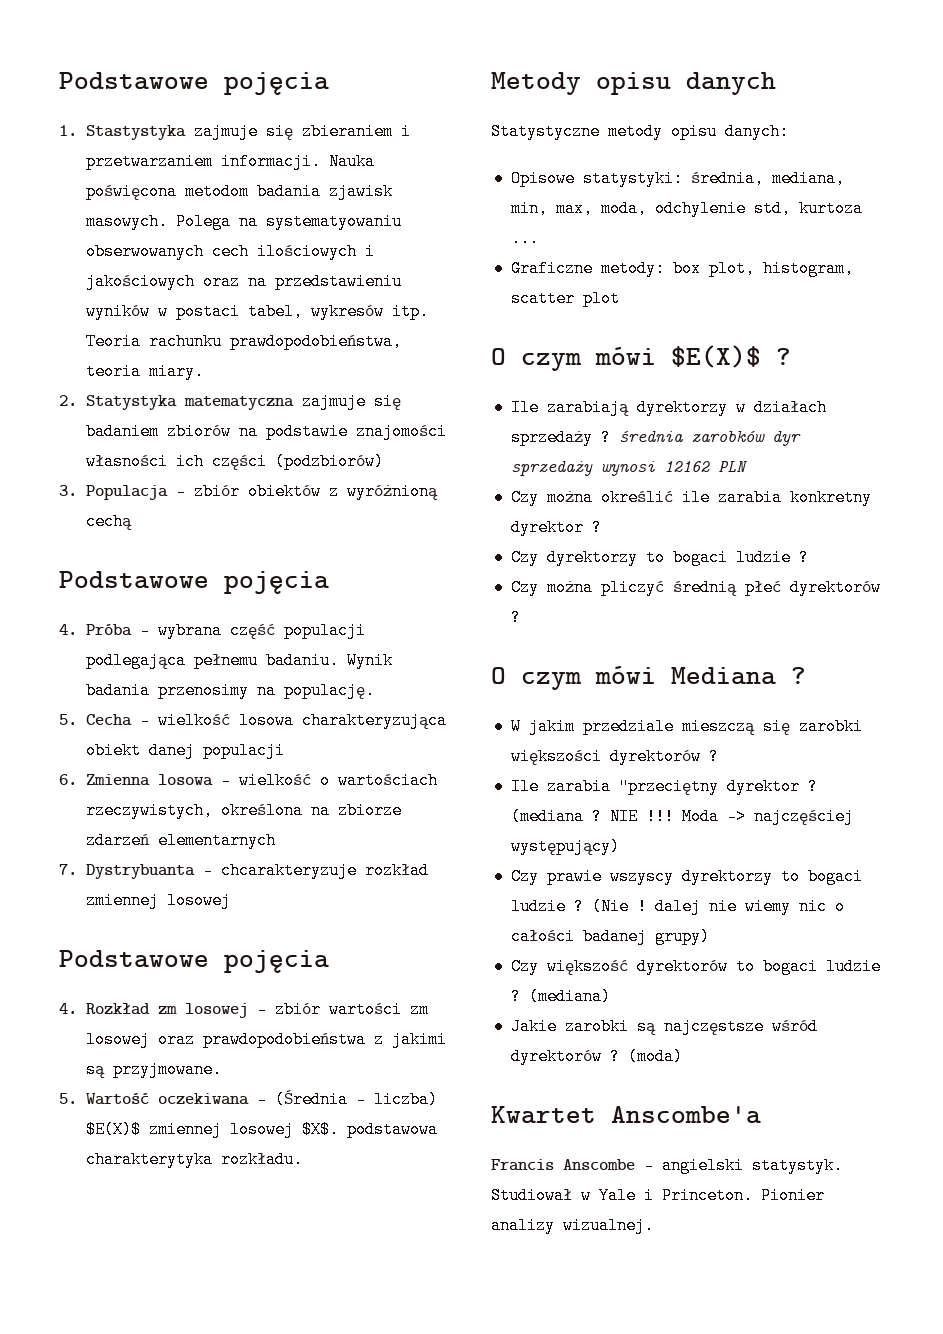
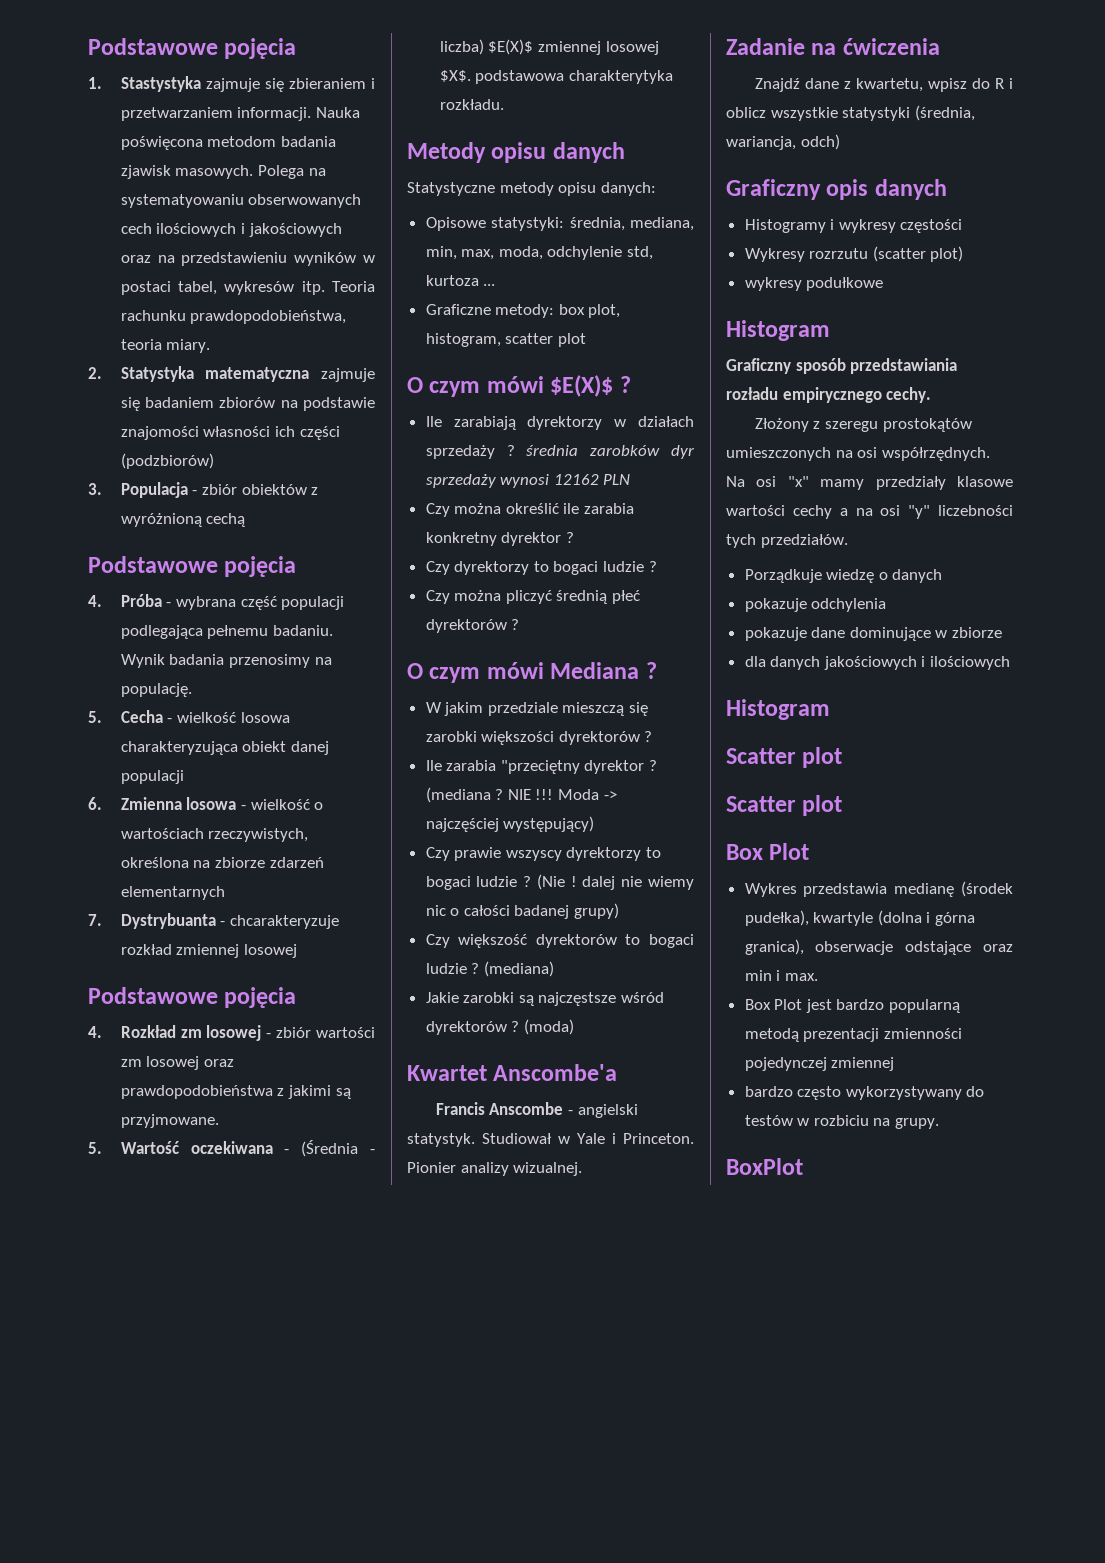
+ Zadanie na ćwiczenia
+ Znajdź dane z kwartetu, wpisz do R i oblicz wszystkie statystyki (średnia, wariancja, odch)
+ Graficzny opis danych
+ Histogramy i wykresy częstości
+ Wykresy rozrzutu (scatter plot)
+ wykresy podułkowe
+ Histogram
+ Graficzny sposób przedstawiania rozładu empirycznego cechy.
+ Złożony z szeregu prostokątów umieszczonych na osi współrzędnych. Na osi "x" mamy przedziały klasowe wartości cechy a na osi "y" liczebności tych przedziałów.
+ Porządkuje wiedzę o danych
+ pokazuje odchylenia
+ pokazuje dane dominujące w zbiorze
+ dla danych jakościowych i ilościowych
+ Histogram
+ Scatter plot
+ Scatter plot
+ Box Plot
+ Wykres przedstawia medianę (środek pudełka), kwartyle (dolna i górna granica), obserwacje odstające oraz min i max.
+ Box Plot jest bardzo popularną metodą prezentacji zmienności pojedynczej zmiennej
+ bardzo często wykorzystywany do testów w rozbiciu na grupy.
+ BoxPlot

